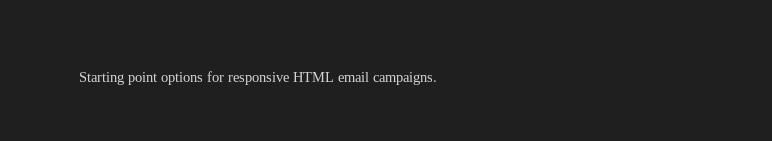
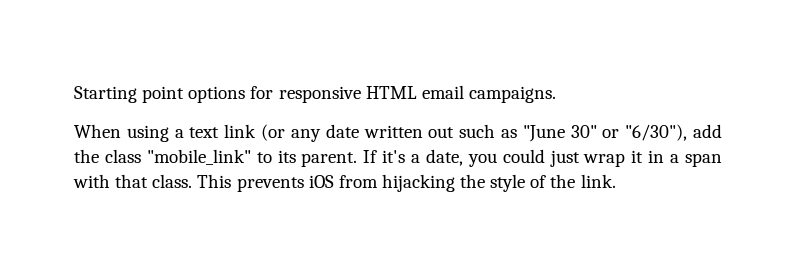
+ When using a text link (or any date written out such as "June 30" or "6/30"), add the class "mobile_link" to its parent. If it's a date, you could just wrap it in a span with that class. This prevents iOS from hijacking the style of the link.

